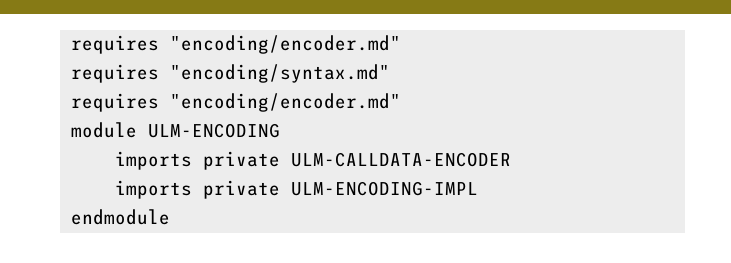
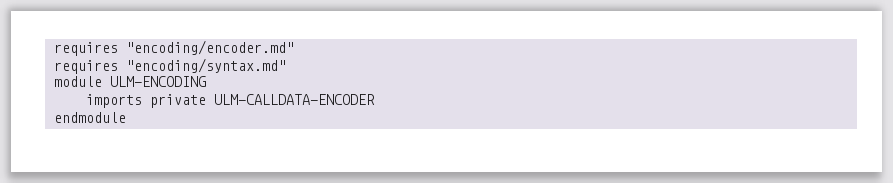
  requires "encoding/syntax.md"
- requires "encoding/encoder.md"
- imports private ULM-ENCODING-IMPL

